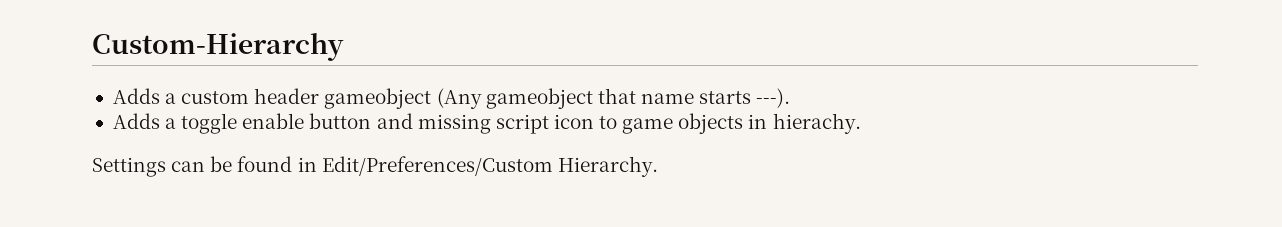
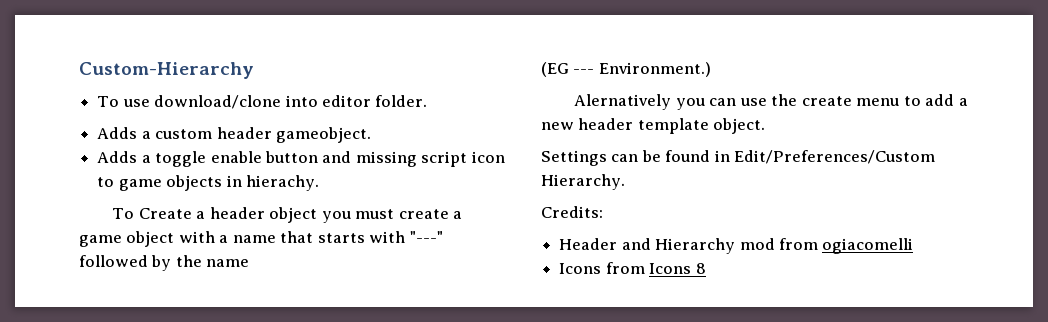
- Adds a custom header gameobject (Any gameobject that name starts ---).
+ To use download/clone into editor folder.
+ Adds a custom header gameobject.
+ To Create a header object you must create a game object with a name that starts with "---" followed by the name
+ (EG --- Environment.)
+ Alernatively you can use the create menu to add a new header template object.
+ Credits:
+ Header and Hierarchy mod from ogiacomelli
+ Icons from Icons 8

